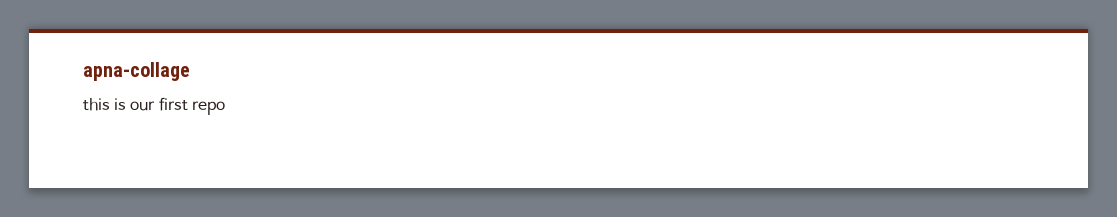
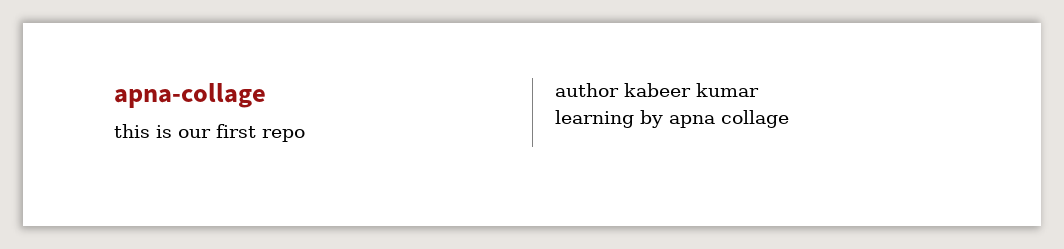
+ author kabeer kumar
+ learning by apna collage

